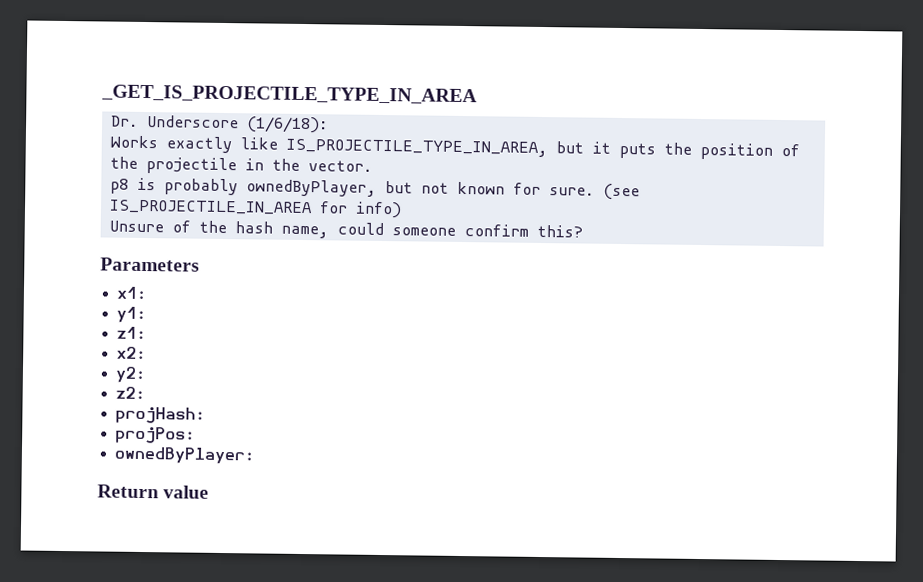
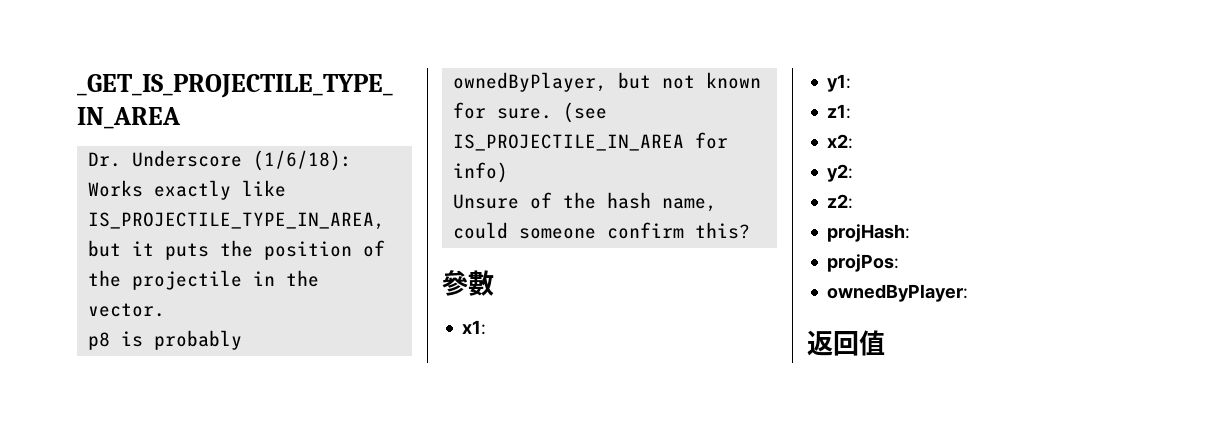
- Parameters
+ 參數
- Return value
+ 返回值

